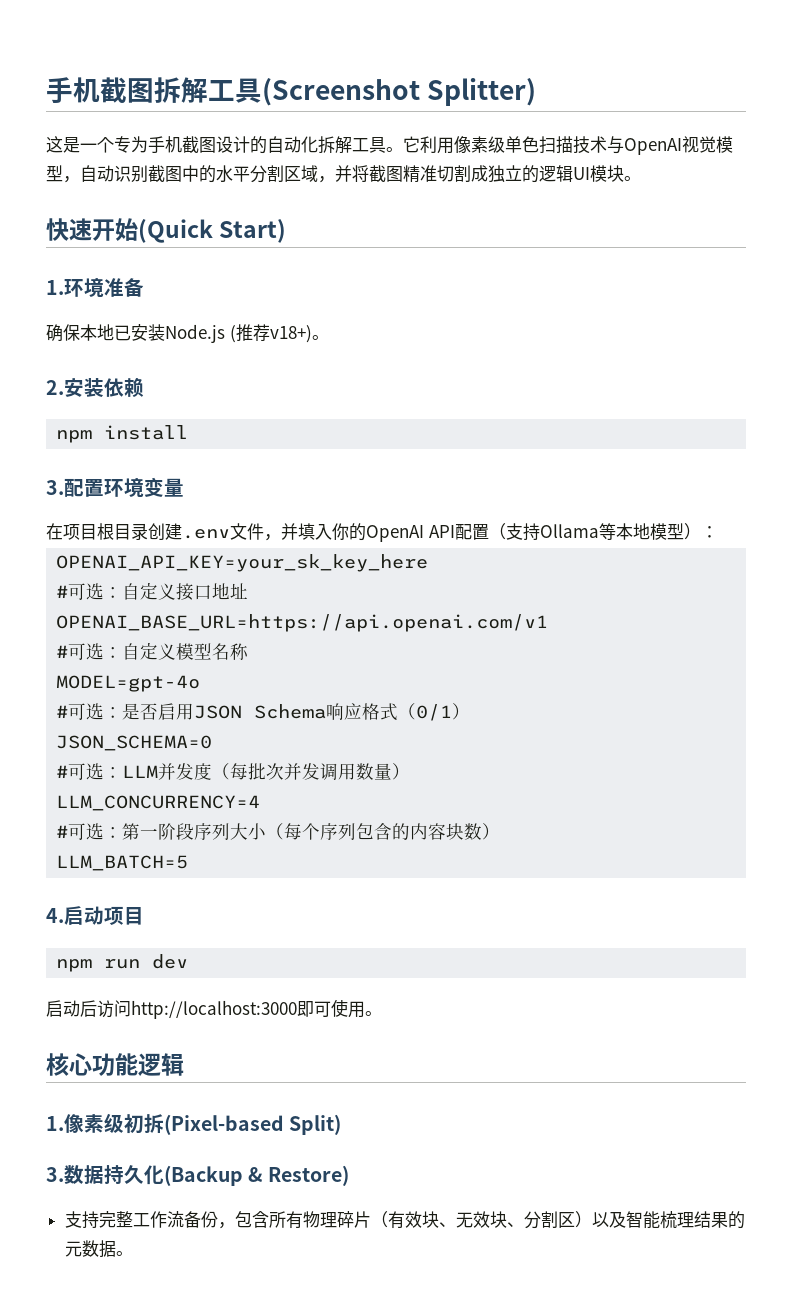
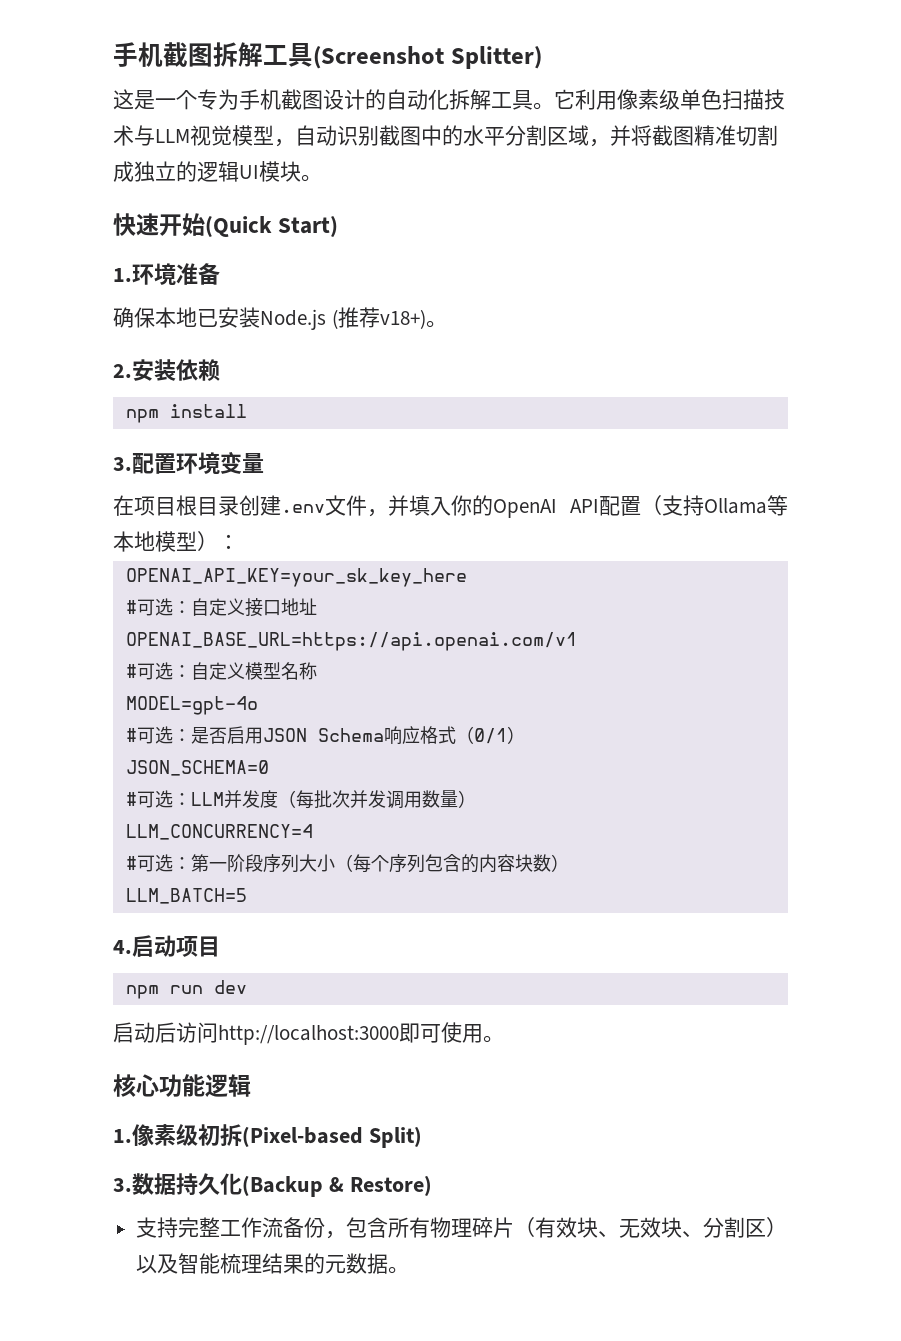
- 它利用像素级单色扫描技术与OpenAI视觉模型，自动识别截图中的水平分割区域，并将截图精准切割成独立的逻辑UI模块。
+ 它利用像素级单色扫描技术与LLM视觉模型，自动识别截图中的水平分割区域，并将截图精准切割成独立的逻辑UI模块。

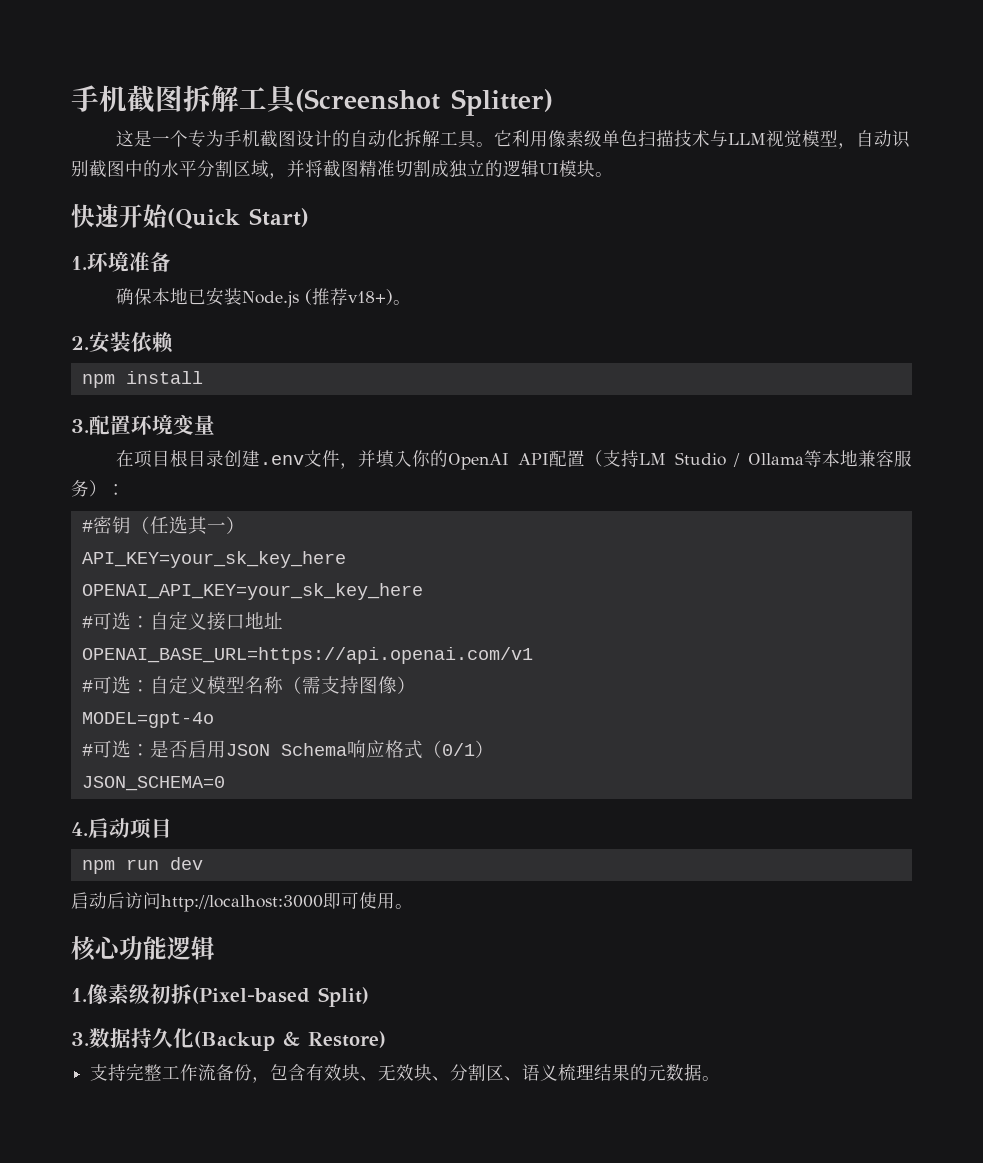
- 在项目根目录创建.env文件，并填入你的OpenAI API配置（支持Ollama等本地模型）：
+ 在项目根目录创建.env文件，并填入你的OpenAI API配置（支持LM Studio / Ollama等本地兼容服务）：
+ #密钥（任选其一）
+ API_KEY=your_sk_key_here
- #可选：自定义模型名称
+ #可选：自定义模型名称（需支持图像）
- #可选：LLM并发度（每批次并发调用数量）
- LLM_CONCURRENCY=4
- #可选：第一阶段序列大小（每个序列包含的内容块数）
- LLM_BATCH=5
- 支持完整工作流备份，包含所有物理碎片（有效块、无效块、分割区）以及智能梳理结果的元数据。
+ 支持完整工作流备份，包含有效块、无效块、分割区、语义梳理结果的元数据。

